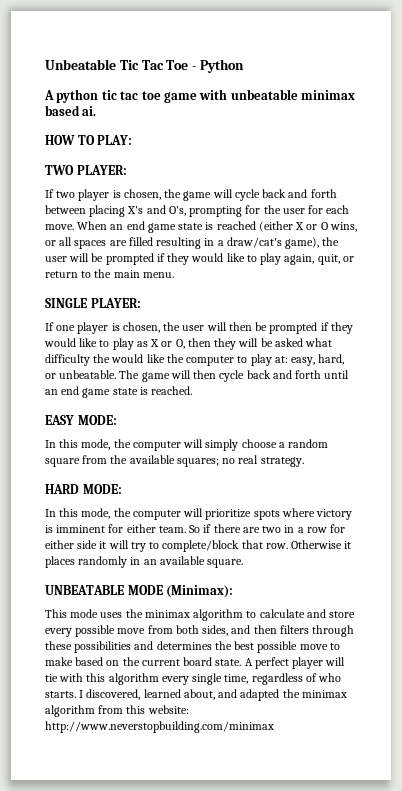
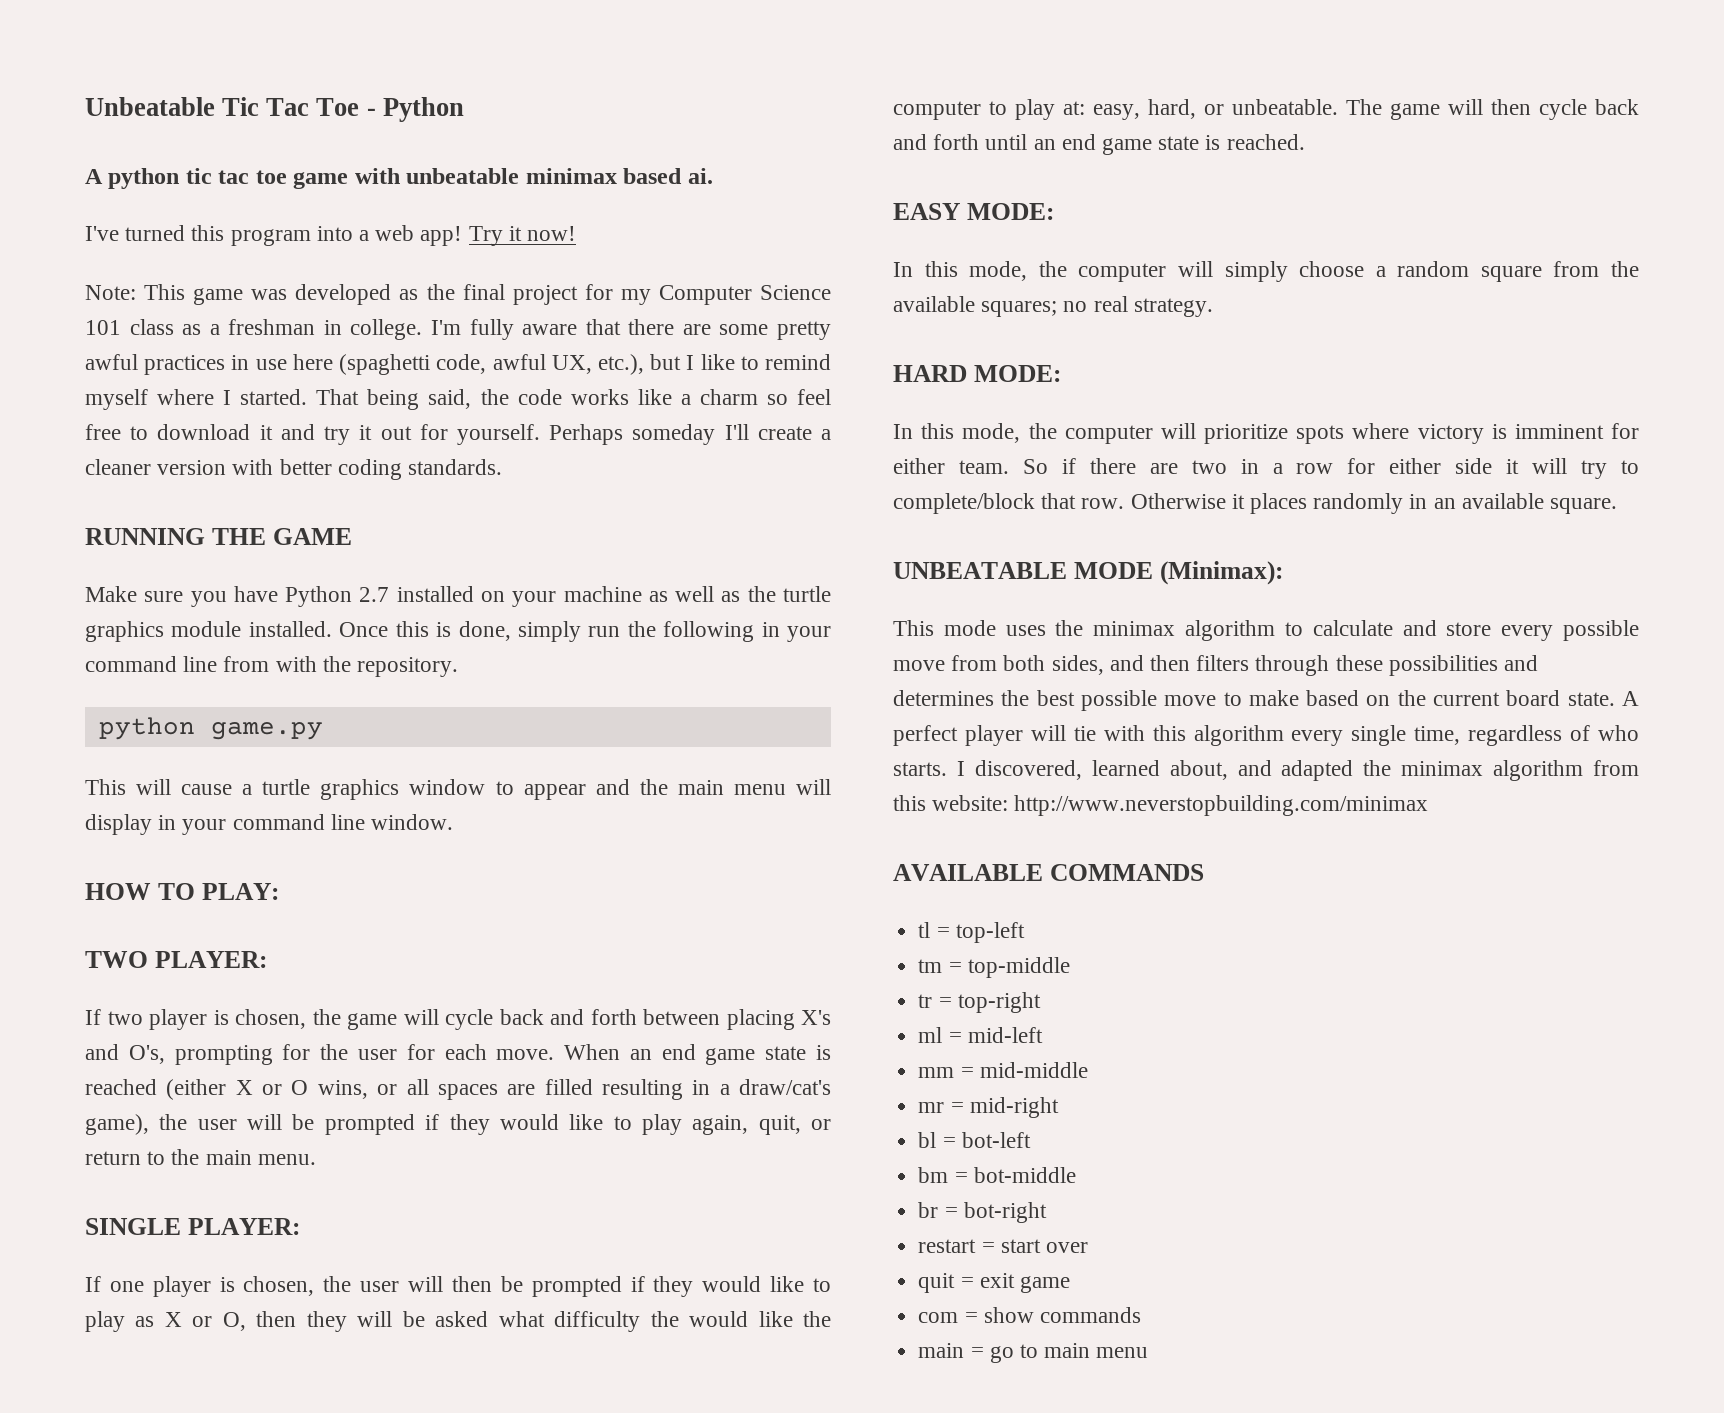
+ I've turned this program into a web app! Try it now!
+ Note: This game was developed as the final project for my Computer Science 101 class as a freshman in college. I'm fully aware that there are some pretty awful practices in use here (spaghetti code, awful UX, etc.), but I like to remind myself where I started. That being said, the code works like a charm so feel free to download it and try it out for yourself. Perhaps someday I'll create a cleaner version with better coding standards.
+ RUNNING THE GAME
+ Make sure you have Python 2.7 installed on your machine as well as the turtle graphics module installed. Once this is done, simply run the following in your command line from with the repository.
+ python game.py
+ This will cause a turtle graphics window to appear and the main menu will display in your command line window.
+ AVAILABLE COMMANDS
+ tl = top-left
+ tm = top-middle
+ tr = top-right
+ ml = mid-left
+ mm = mid-middle
+ mr = mid-right
+ bl = bot-left
+ bm = bot-middle
+ br = bot-right
+ restart = start over
+ quit = exit game
+ com = show commands
+ main = go to main menu

